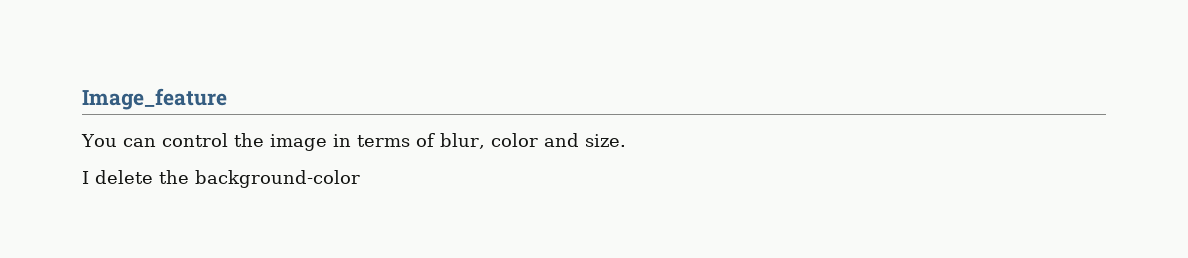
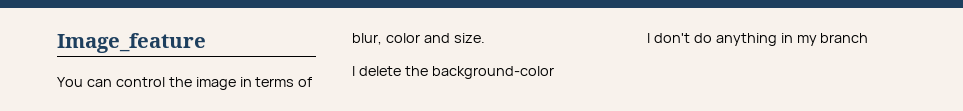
+ I don't do anything in my branch

